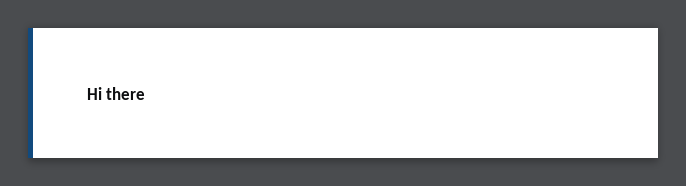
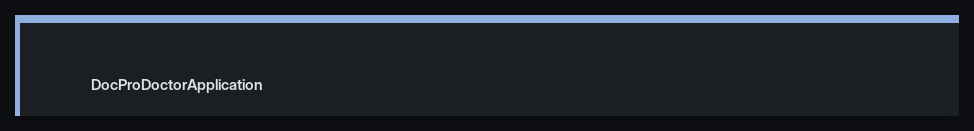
- Hi there
+ DocProDoctorApplication

